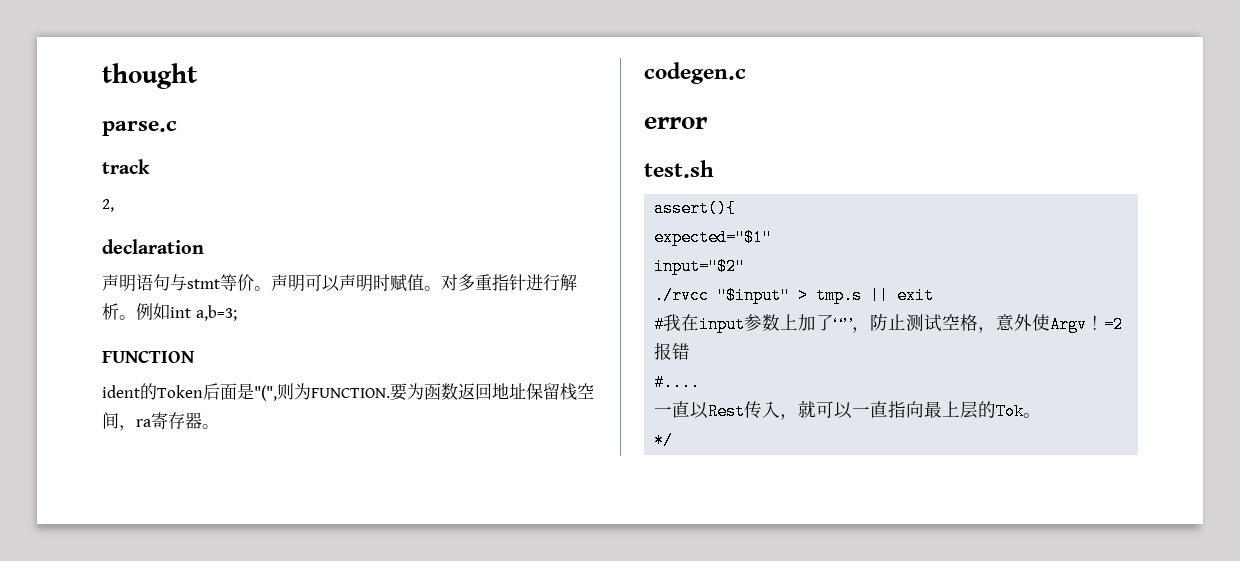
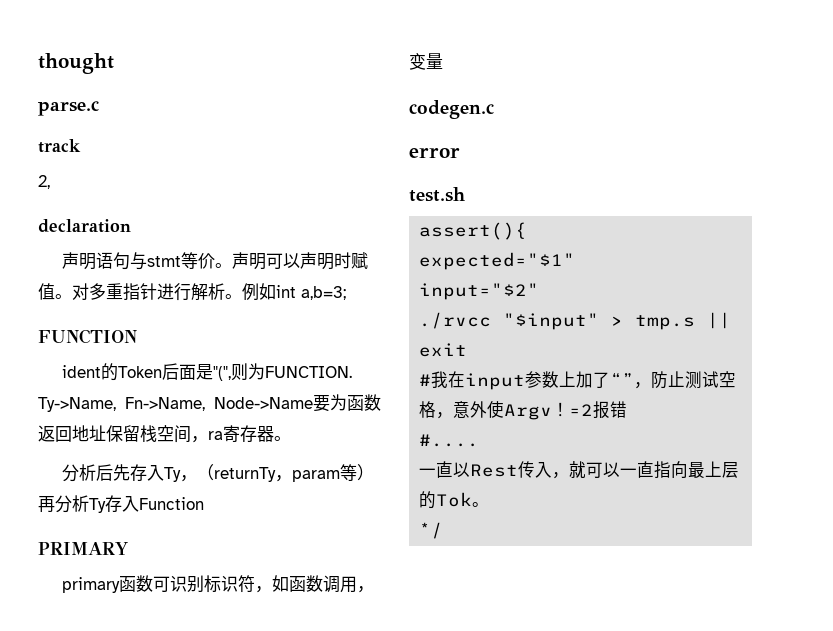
- 要为函数返回地址保留栈空间，ra寄存器。
+ Ty->Name, Fn->Name, Node->Name要为函数返回地址保留栈空间，ra寄存器。
+ 分析后先存入Ty，（returnTy，param等）再分析Ty存入Function
+ PRIMARY
+ primary函数可识别标识符，如函数调用，变量

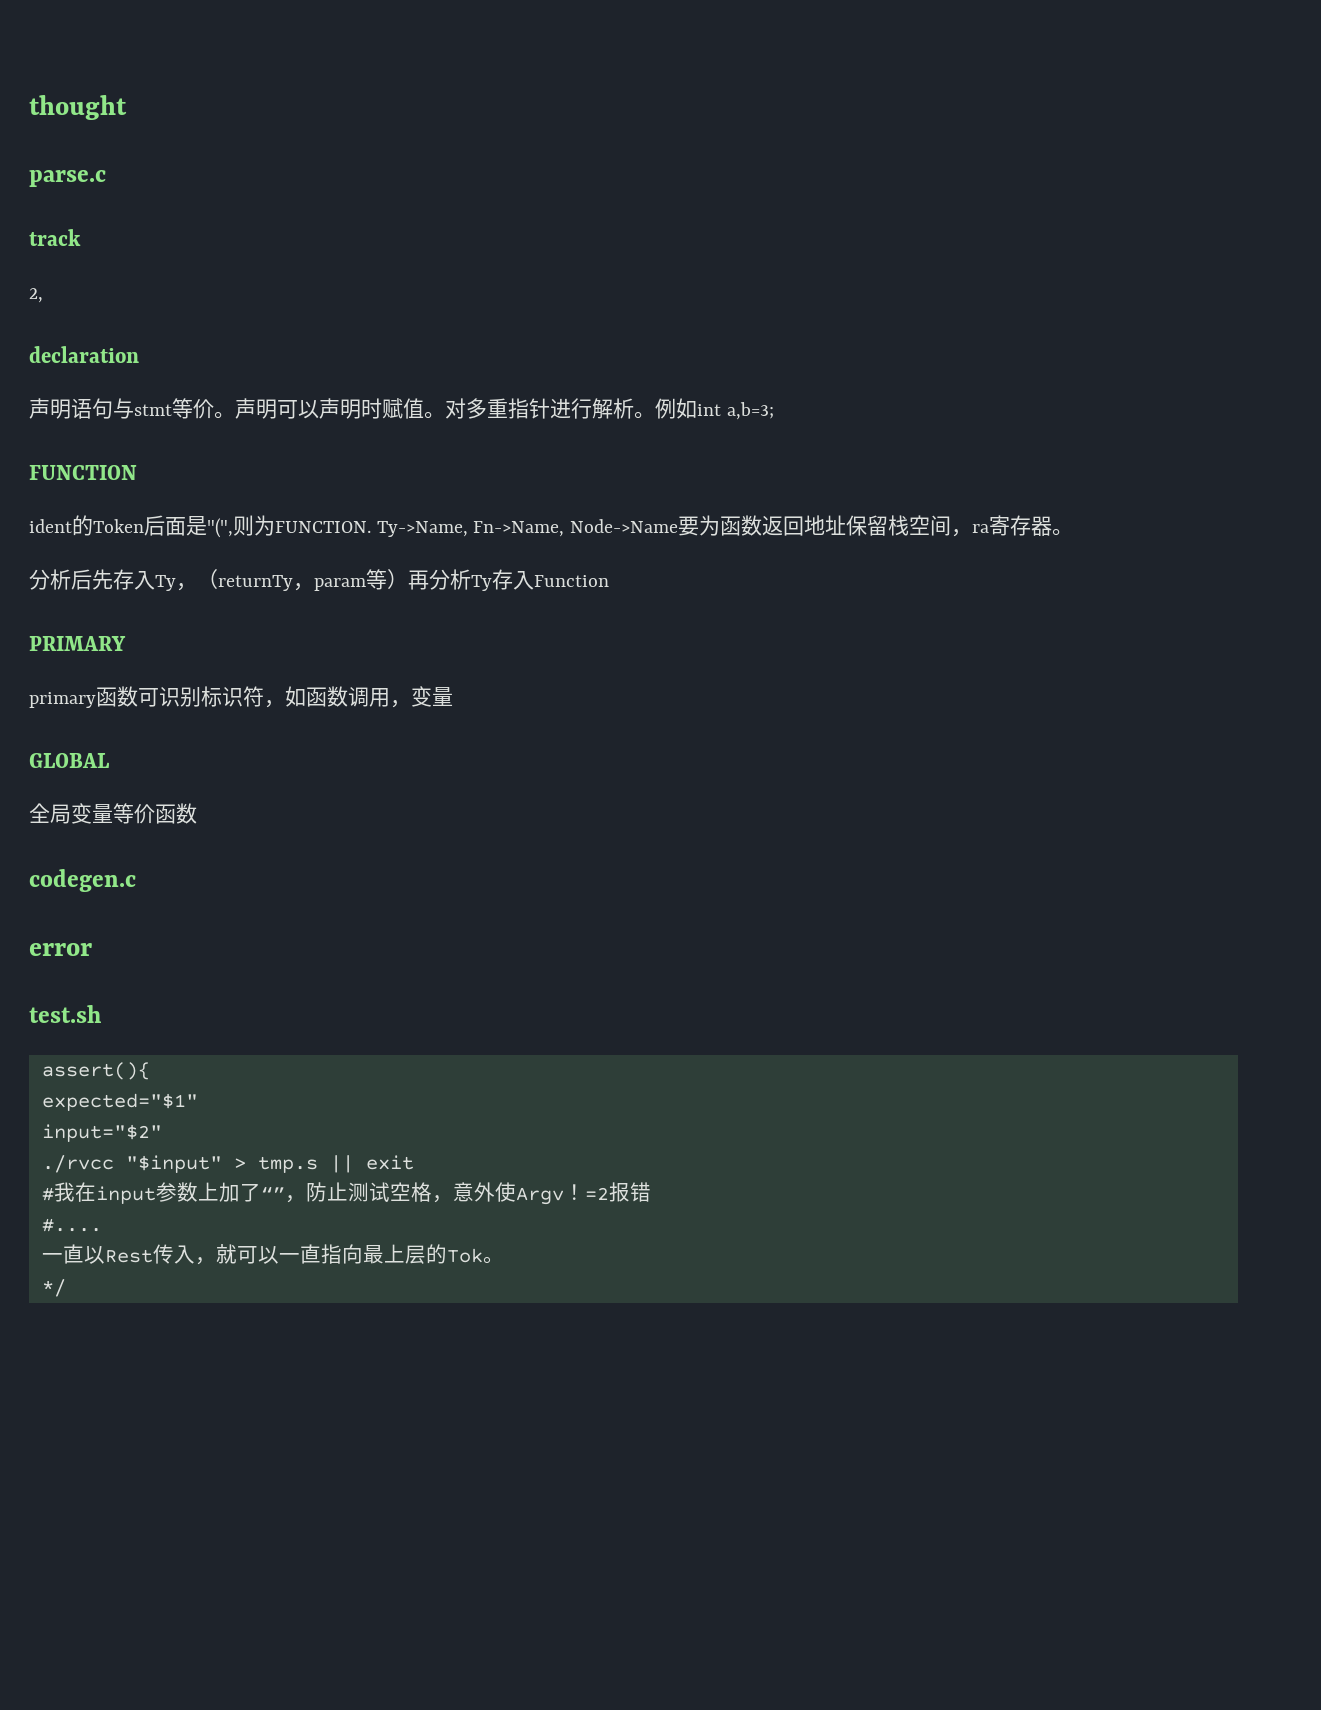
+ GLOBAL
+ 全局变量等价函数

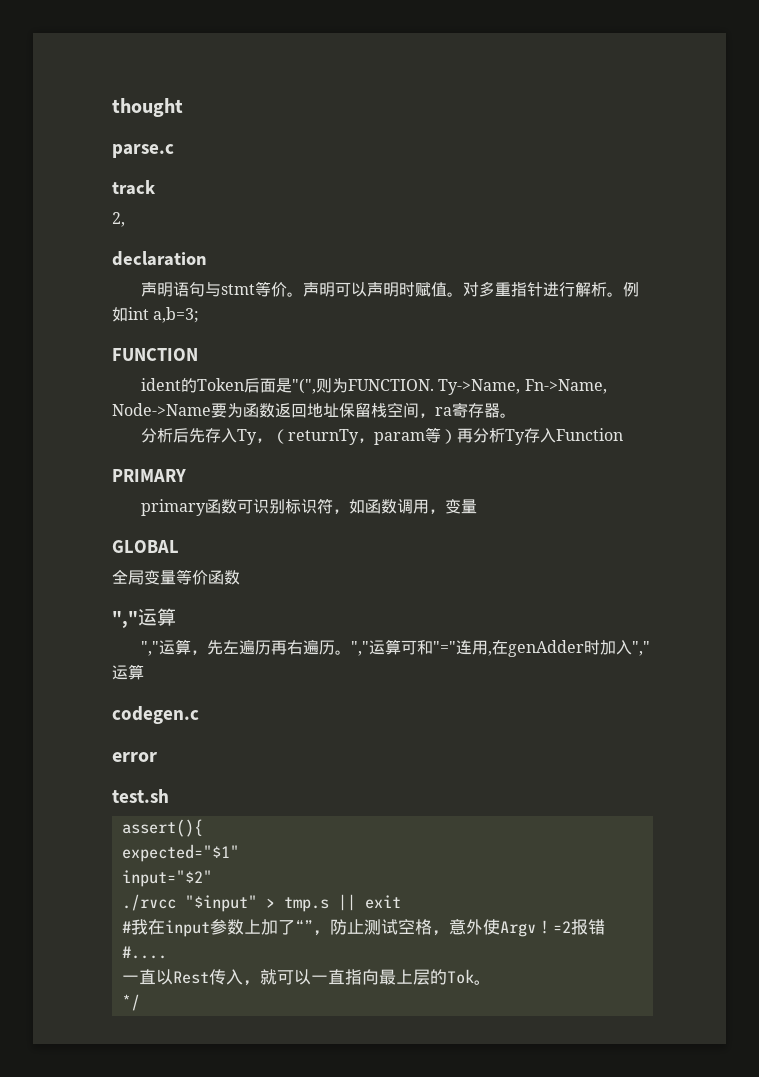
  全局变量等价函数
+ ","运算
+ ","运算，先左遍历再右遍历。","运算可和"="连用,在genAdder时加入","运算

